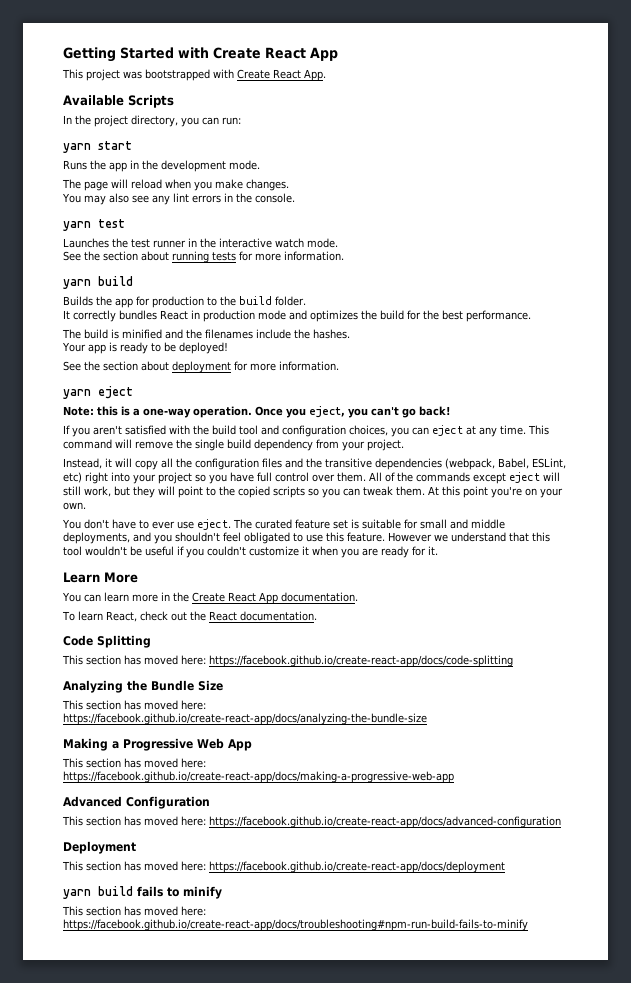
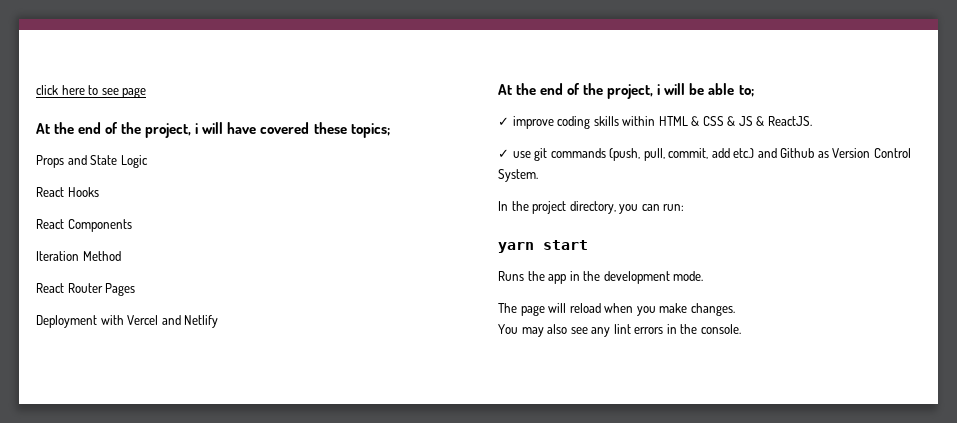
- Getting Started with Create React App
- This project was bootstrapped with Create React App.
- Available Scripts
+ click here to see page
+ At the end of the project, i will have covered these topics;
+ Props and State Logic
+ React Hooks
+ React Components
+ Iteration Method
+ React Router Pages
+ Deployment with Vercel and Netlify
+ At the end of the project, i will be able to;
+ ✓ improve coding skills within HTML & CSS & JS & ReactJS.
+ ✓ use git commands (push, pull, commit, add etc.) and Github as Version Control System.
- yarn test
- Launches the test runner in the interactive watch mode.
- See the section about running tests for more information.
- yarn build
- Builds the app for production to the build folder.
- It correctly bundles React in production mode and optimizes the build for the best performance.
- The build is minified and the filenames include the hashes.
- Your app is ready to be deployed!
- See the section about deployment for more information.
- yarn eject
- Note: this is a one-way operation. Once you eject, you can't go back!
- If you aren't satisfied with the build tool and configuration choices, you can eject at any time. This command will remove the single build dependency from your project.
- Instead, it will copy all the configuration files and the transitive dependencies (webpack, Babel, ESLint, etc) right into your project so you have full control over them. All of the commands except eject will still work, but they will point to the copied scripts so you can tweak them. At this point you're on your own.
- You don't have to ever use eject. The curated feature set is suitable for small and middle deployments, and you shouldn't feel obligated to use this feature. However we understand that this tool wouldn't be useful if you couldn't customize it when you are ready for it.
- Learn More
- You can learn more in the Create React App documentation.
- To learn React, check out the React documentation.
- Code Splitting
- This section has moved here: https://facebook.github.io/create-react-app/docs/code-splitting
- Analyzing the Bundle Size
- This section has moved here: https://facebook.github.io/create-react-app/docs/analyzing-the-bundle-size
- Making a Progressive Web App
- This section has moved here: https://facebook.github.io/create-react-app/docs/making-a-progressive-web-app
- Advanced Configuration
- This section has moved here: https://facebook.github.io/create-react-app/docs/advanced-configuration
- Deployment
- This section has moved here: https://facebook.github.io/create-react-app/docs/deployment
- yarn build fails to minify
- This section has moved here: https://facebook.github.io/create-react-app/docs/troubleshooting#npm-run-build-fails-to-minify

